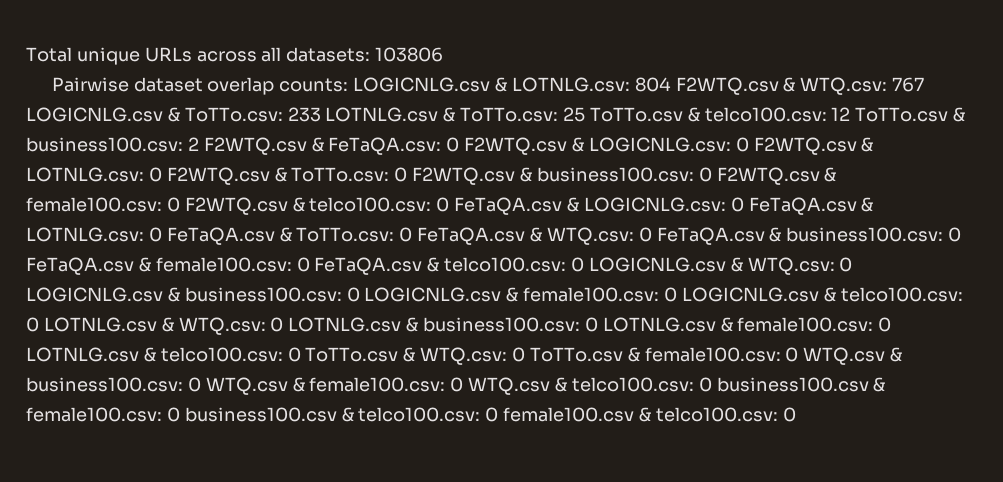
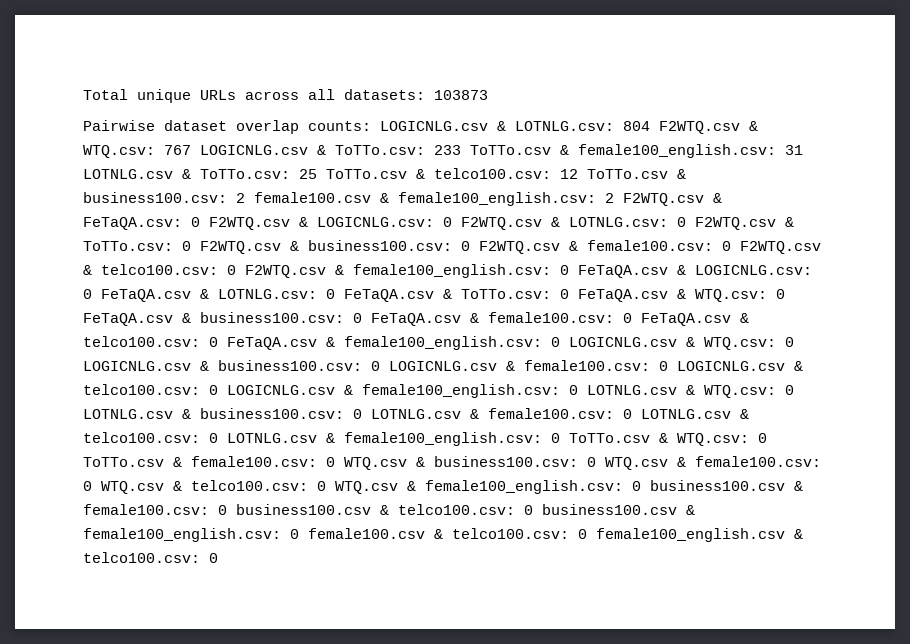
- Total unique URLs across all datasets: 103806
+ Total unique URLs across all datasets: 103873
- 233 LOTNLG.csv & ToTTo.csv:
+ 233 ToTTo.csv & female100_english.csv: 31 LOTNLG.csv & ToTTo.csv:
- 2 F2WTQ.csv & FeTaQA.csv:
+ 2 female100.csv & female100_english.csv: 2 F2WTQ.csv & FeTaQA.csv:
- 0 FeTaQA.csv & LOGICNLG.csv:
+ 0 F2WTQ.csv & female100_english.csv: 0 FeTaQA.csv & LOGICNLG.csv:
- 0 LOGICNLG.csv & WTQ.csv:
+ 0 FeTaQA.csv & female100_english.csv: 0 LOGICNLG.csv & WTQ.csv:
- 0 LOTNLG.csv & WTQ.csv:
+ 0 LOGICNLG.csv & female100_english.csv: 0 LOTNLG.csv & WTQ.csv:
- 0 ToTTo.csv & WTQ.csv:
+ 0 LOTNLG.csv & female100_english.csv: 0 ToTTo.csv & WTQ.csv:
- 0 business100.csv & female100.csv:
+ 0 WTQ.csv & female100_english.csv: 0 business100.csv & female100.csv:
- 0 female100.csv & telco100.csv:
+ 0 business100.csv & female100_english.csv: 0 female100.csv & telco100.csv: 0 female100_english.csv & telco100.csv:

